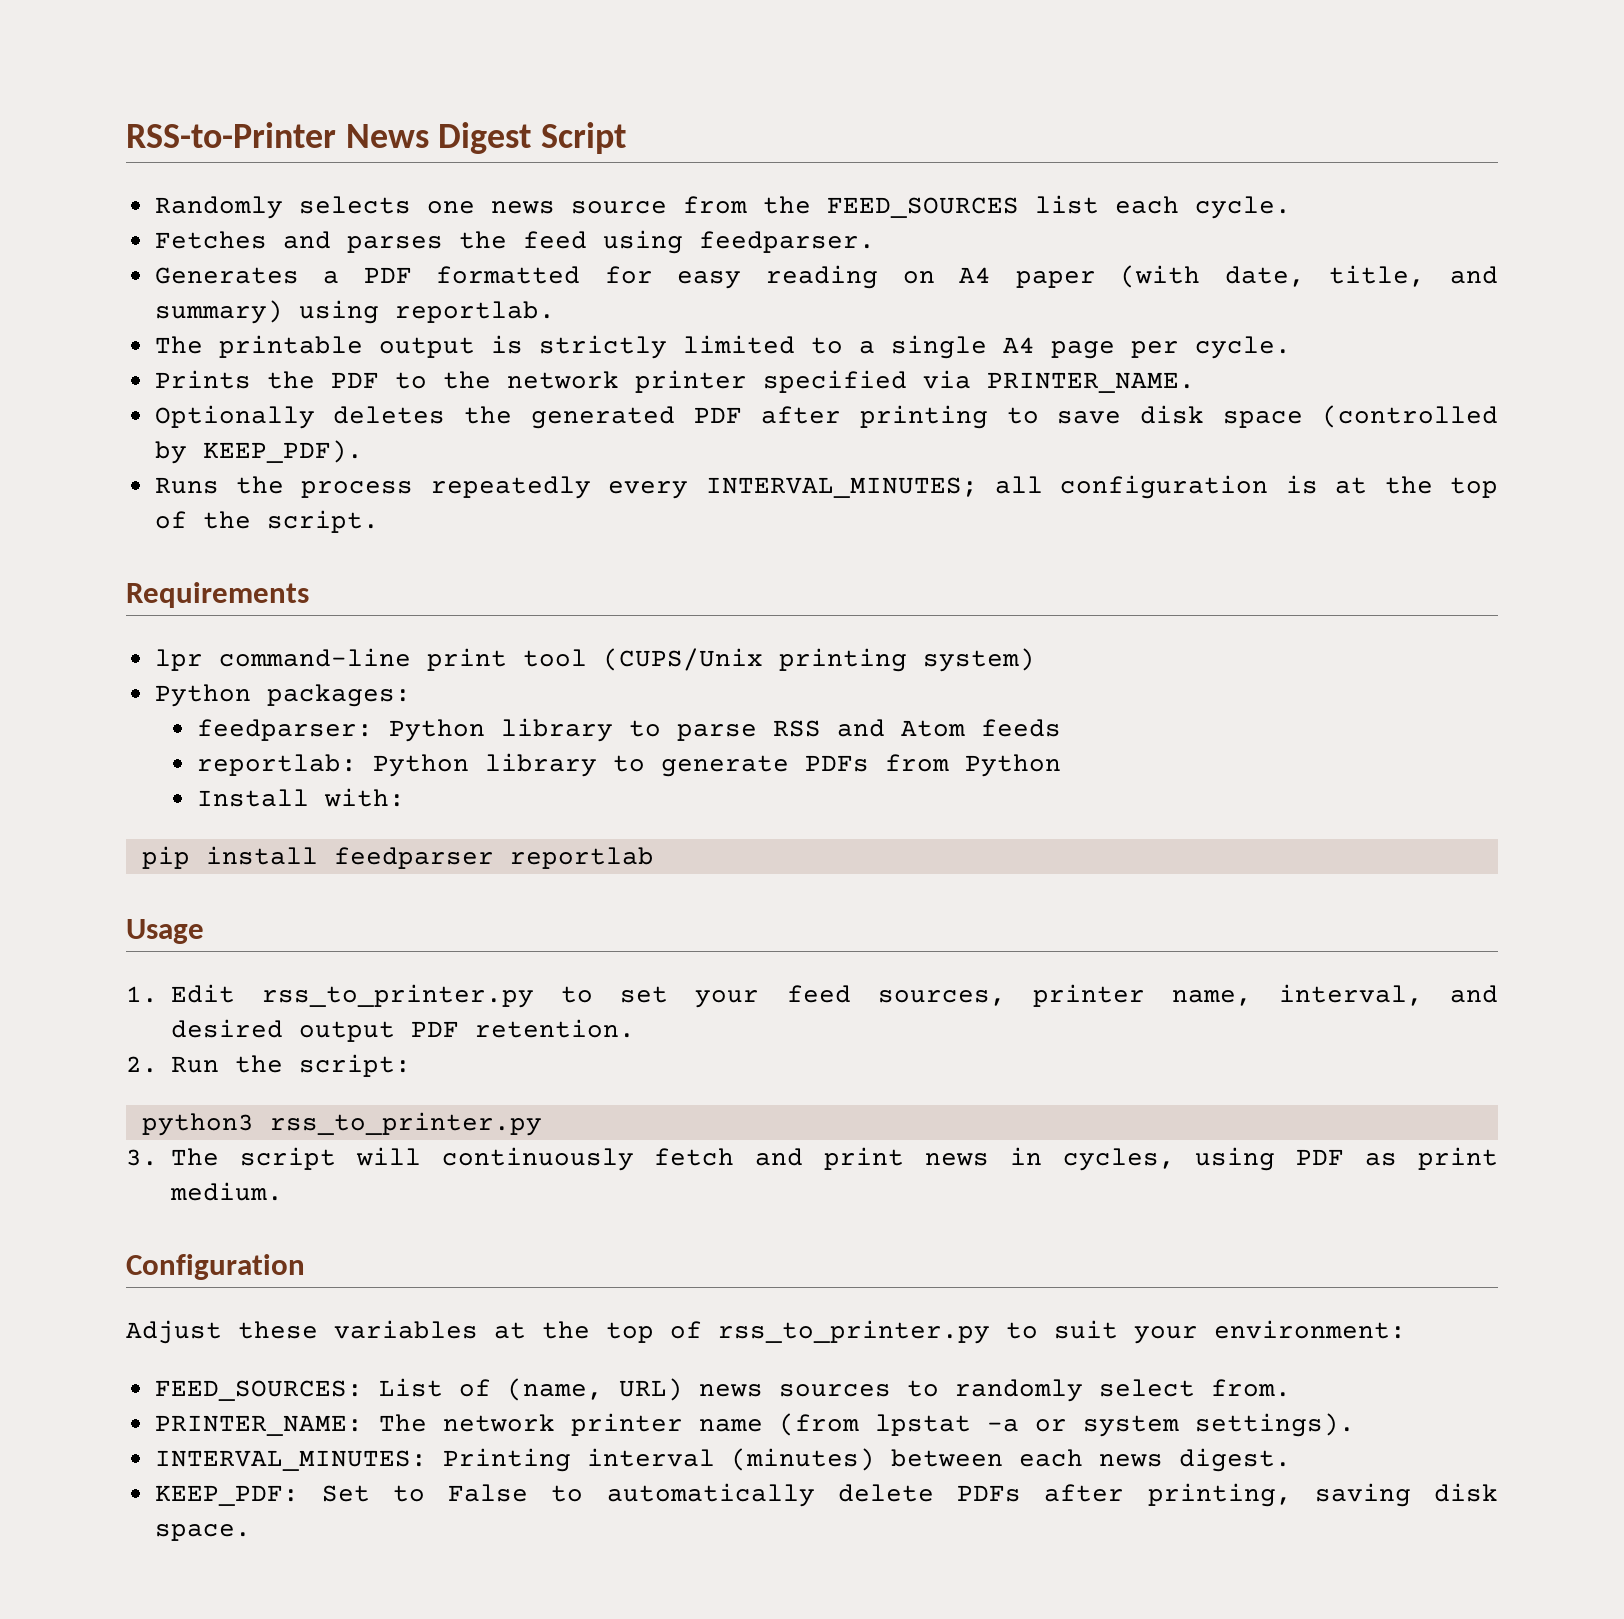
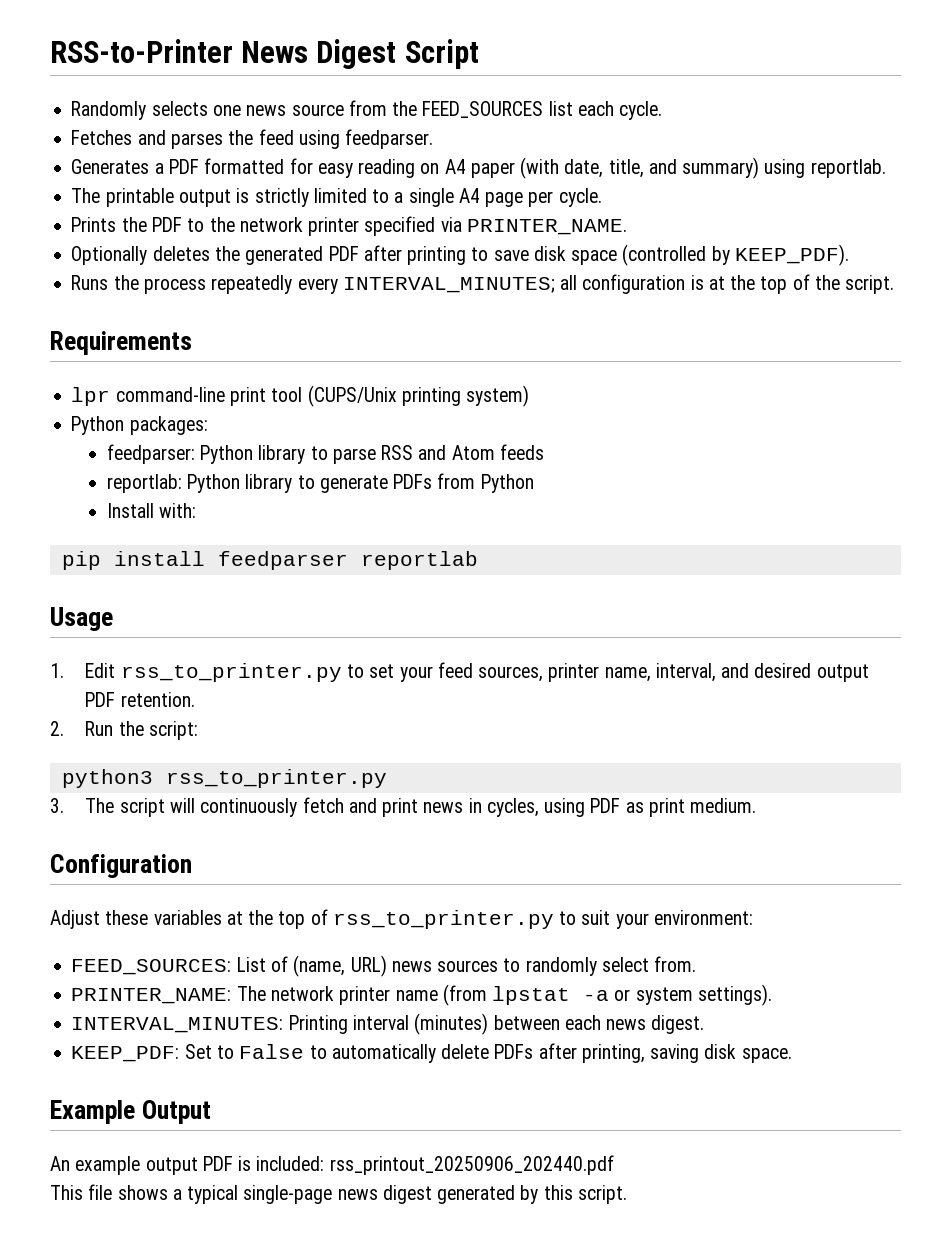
+ Example Output
+ An example output PDF is included: rss_printout_20250906_202440.pdf
+ This file shows a typical single-page news digest generated by this script.

